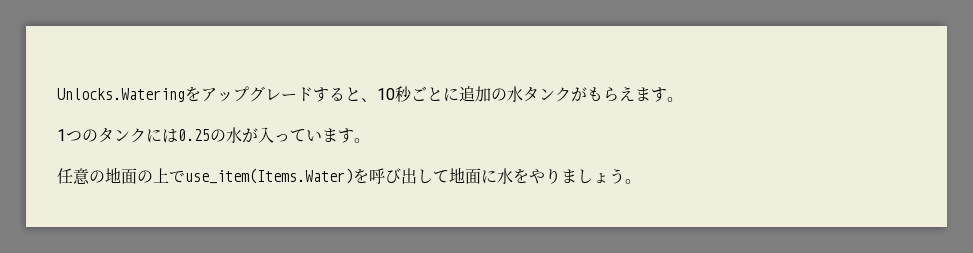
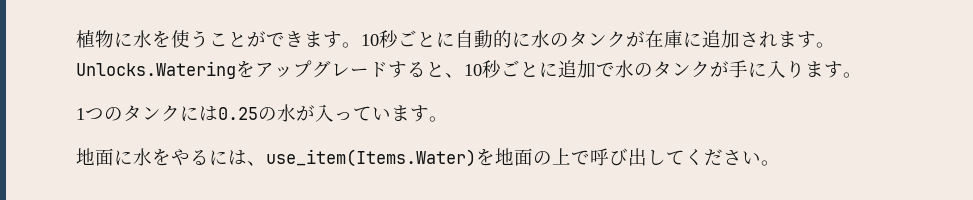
+ 植物に水を使うことができます。10秒ごとに自動的に水のタンクが在庫に追加されます。
- Unlocks.Wateringをアップグレードすると、10秒ごとに追加の水タンクがもらえます。
+ Unlocks.Wateringをアップグレードすると、10秒ごとに追加で水のタンクが手に入ります。
- 任意の地面の上でuse_item(Items.Water)を呼び出して地面に水をやりましょう。
+ 地面に水をやるには、use_item(Items.Water)を地面の上で呼び出してください。

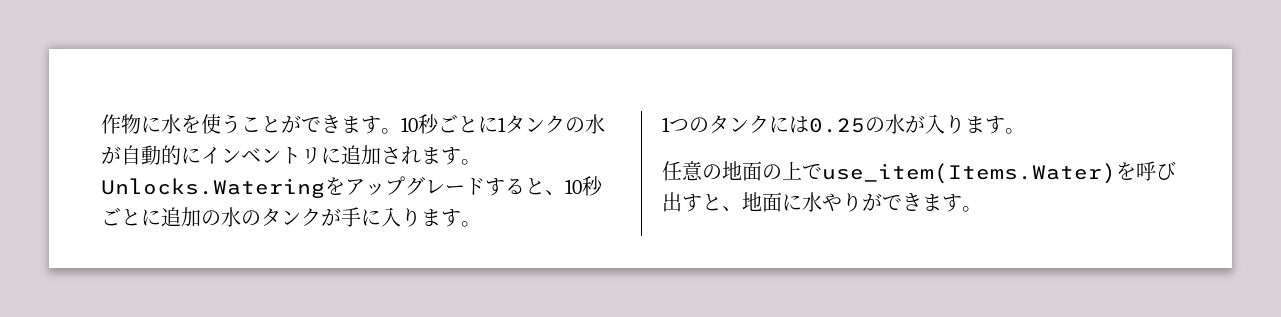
- 植物に水を使うことができます。
+ 作物に水を使うことができます。
- 10秒ごとに自動的に水のタンクが在庫に追加されます。
+ 10秒ごとに1タンクの水が自動的にインベントリに追加されます。
- Unlocks.Wateringをアップグレードすると、10秒ごとに追加で水のタンクが手に入ります。
+ Unlocks.Wateringをアップグレードすると、10秒ごとに追加の水のタンクが手に入ります。
- 1つのタンクには0.25の水が入っています。
- 地面に水をやるには、use_item(Items.Water)を地面の上で呼び出してください。
+ 1つのタンクには0.25の水が入ります。
+ 任意の地面の上でuse_item(Items.Water)を呼び出すと、地面に水やりができます。

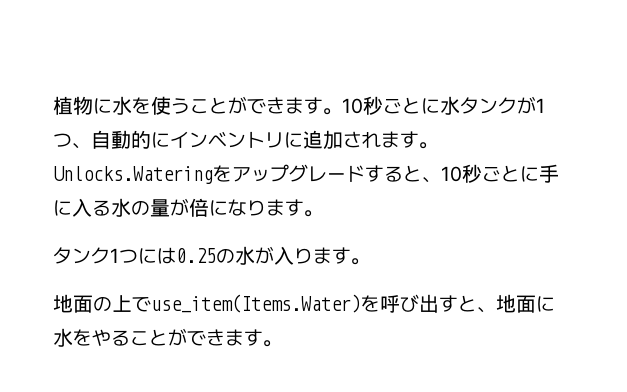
- 作物に水を使うことができます。
+ 植物に水を使うことができます。
- 10秒ごとに1タンクの水が自動的にインベントリに追加されます。
+ 10秒ごとに水タンクが1つ、自動的にインベントリに追加されます。
- Unlocks.Wateringをアップグレードすると、10秒ごとに追加の水のタンクが手に入ります。
- 1つのタンクには0.25の水が入ります。
+ Unlocks.Wateringをアップグレードすると、10秒ごとに手に入る水の量が倍になります。
+ タンク1つには0.25の水が入ります。
- 任意の地面の上でuse_item(Items.Water)を呼び出すと、地面に水やりができます。
+ 地面の上でuse_item(Items.Water)を呼び出すと、地面に水をやることができます。

